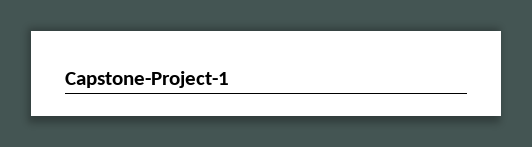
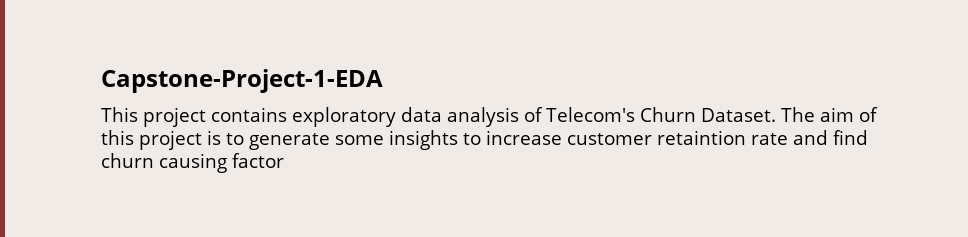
- Capstone-Project-1
+ Capstone-Project-1-EDA
+ This project contains exploratory data analysis of Telecom's Churn Dataset. The aim of this project is to generate some insights to increase customer retaintion rate and find churn causing factor

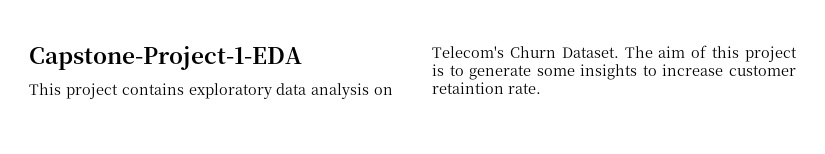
- This project contains exploratory data analysis of Telecom's Churn Dataset.
+ This project contains exploratory data analysis on Telecom's Churn Dataset.
- The aim of this project is to generate some insights to increase customer retaintion rate and find churn causing factor
+ The aim of this project is to generate some insights to increase customer retaintion rate.

